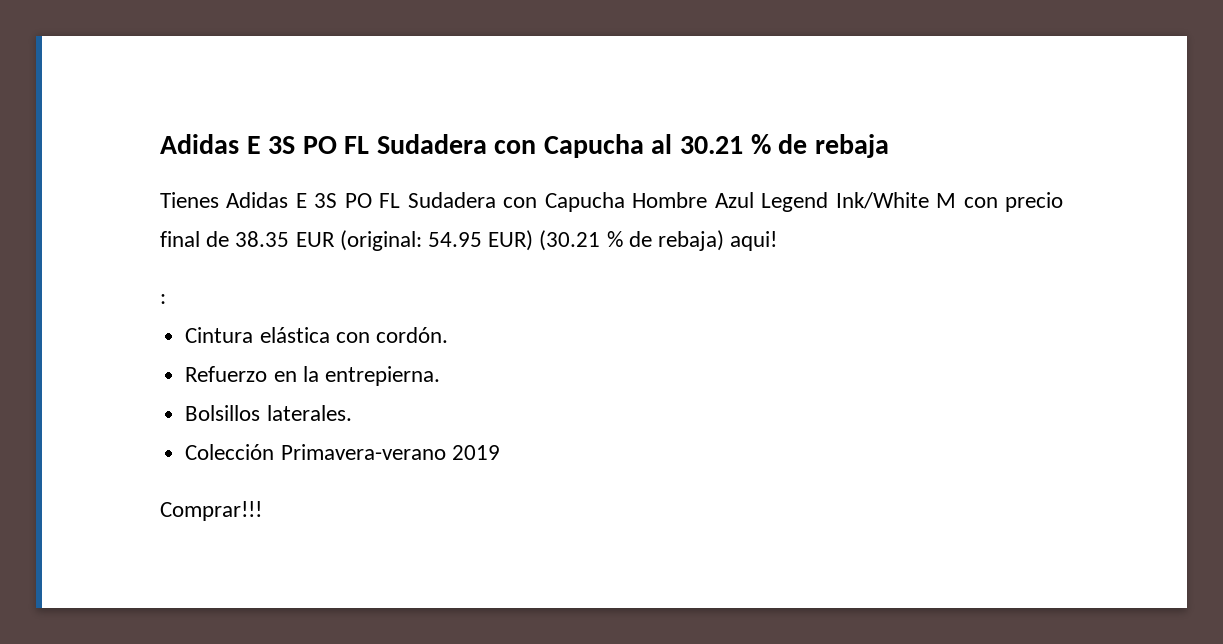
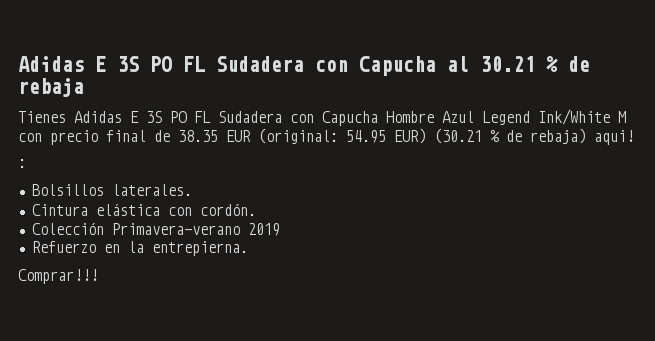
+ Bolsillos laterales.
+ Colección Primavera-verano 2019
- Bolsillos laterales.
- Colección Primavera-verano 2019

